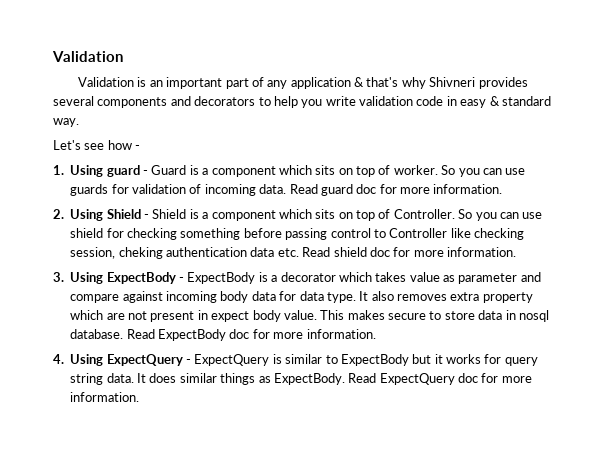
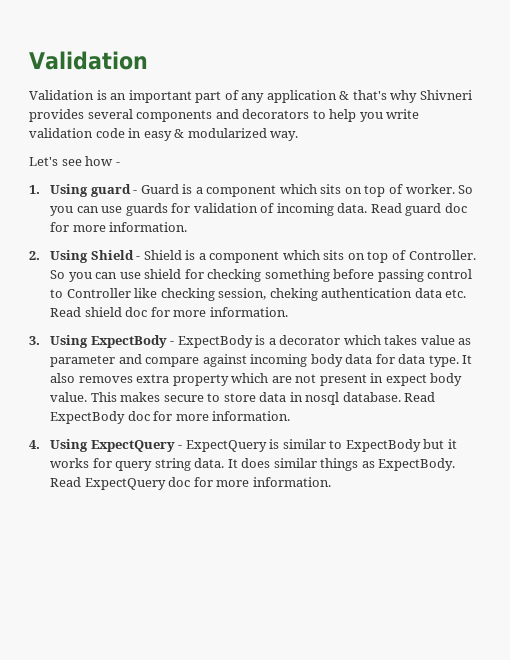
- Validation is an important part of any application & that's why Shivneri provides several components and decorators to help you write validation code in easy & standard way.
+ Validation is an important part of any application & that's why Shivneri provides several components and decorators to help you write validation code in easy & modularized way.

